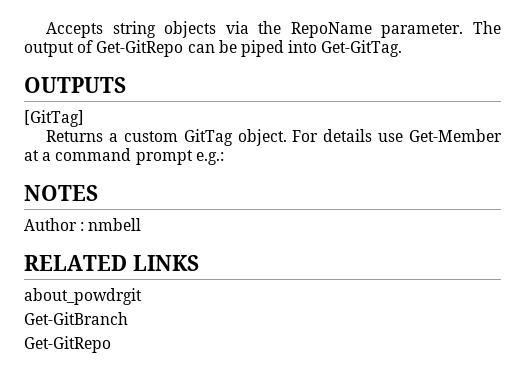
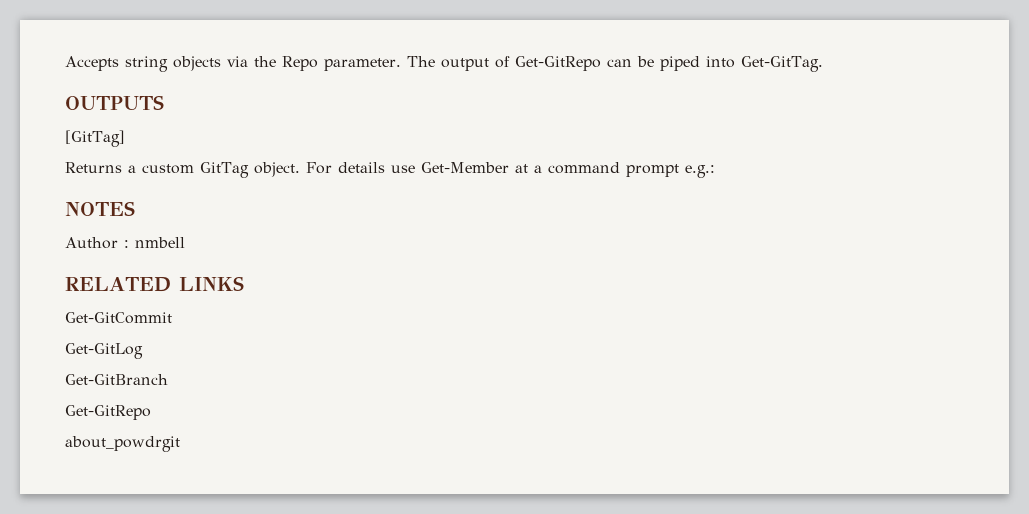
- Accepts string objects via the RepoName parameter.
+ Accepts string objects via the Repo parameter.
- about_powdrgit
+ Get-GitCommit
+ Get-GitLog
+ about_powdrgit

